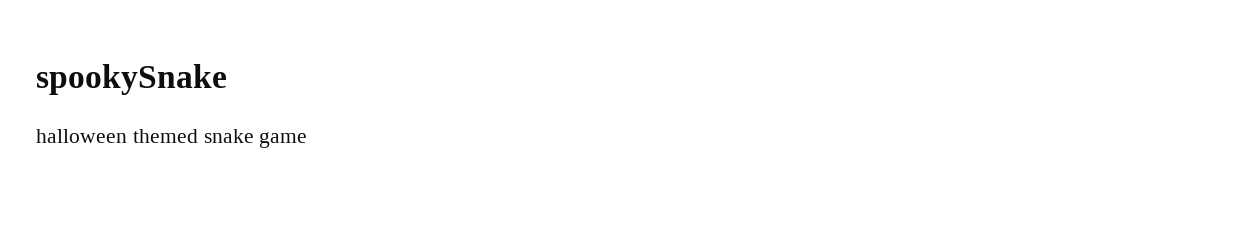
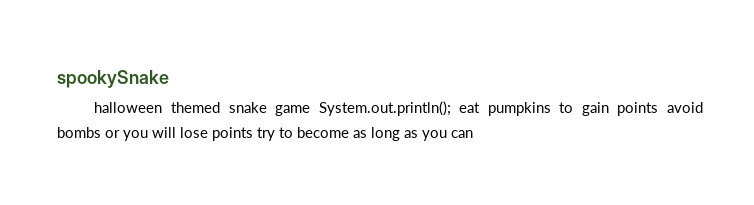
- halloween themed snake game
+ halloween themed snake game System.out.println(); eat pumpkins to gain points avoid bombs or you will lose points try to become as long as you can

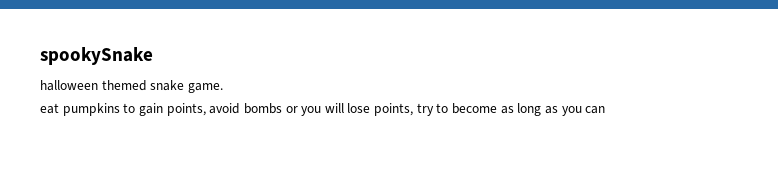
- halloween themed snake game System.out.println(); eat pumpkins to gain points avoid bombs or you will lose points try to become as long as you can
+ halloween themed snake game.
+ eat pumpkins to gain points, avoid bombs or you will lose points, try to become as long as you can

